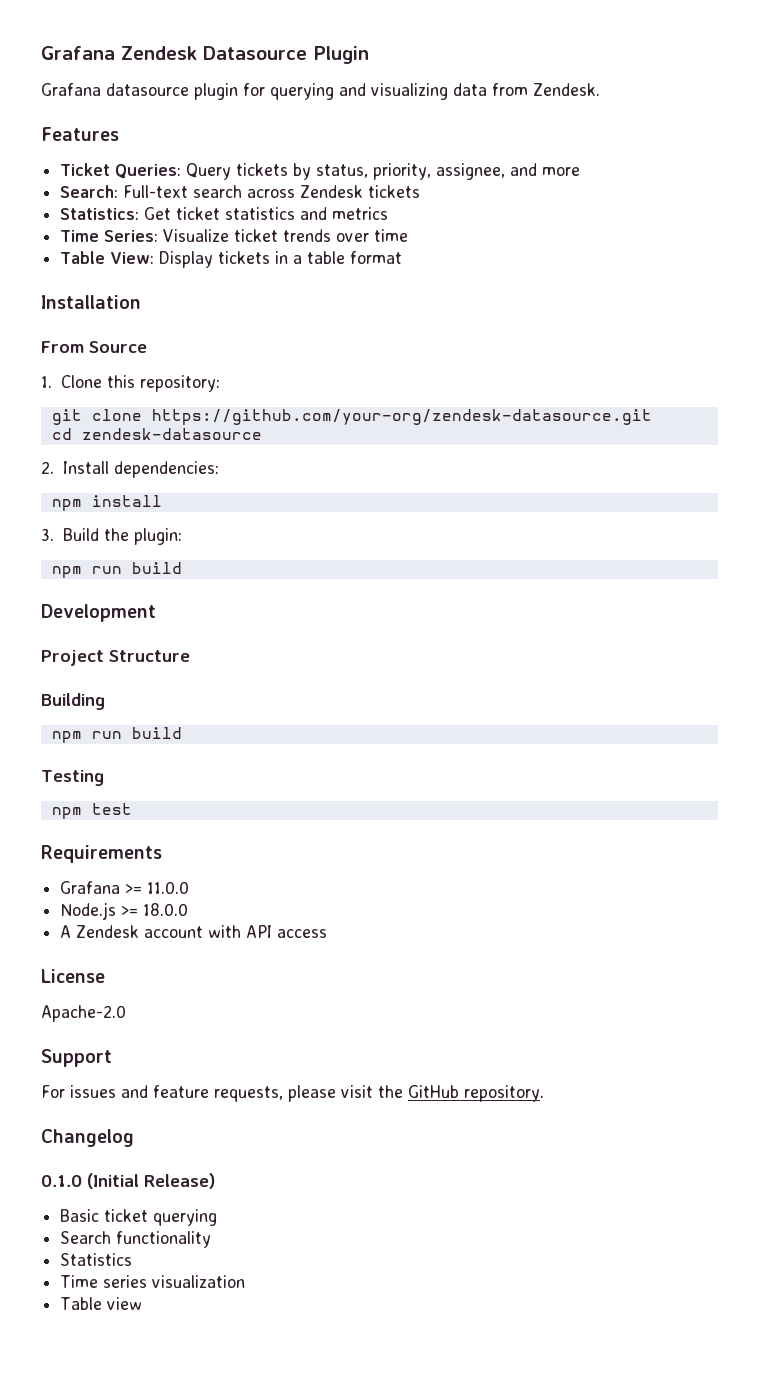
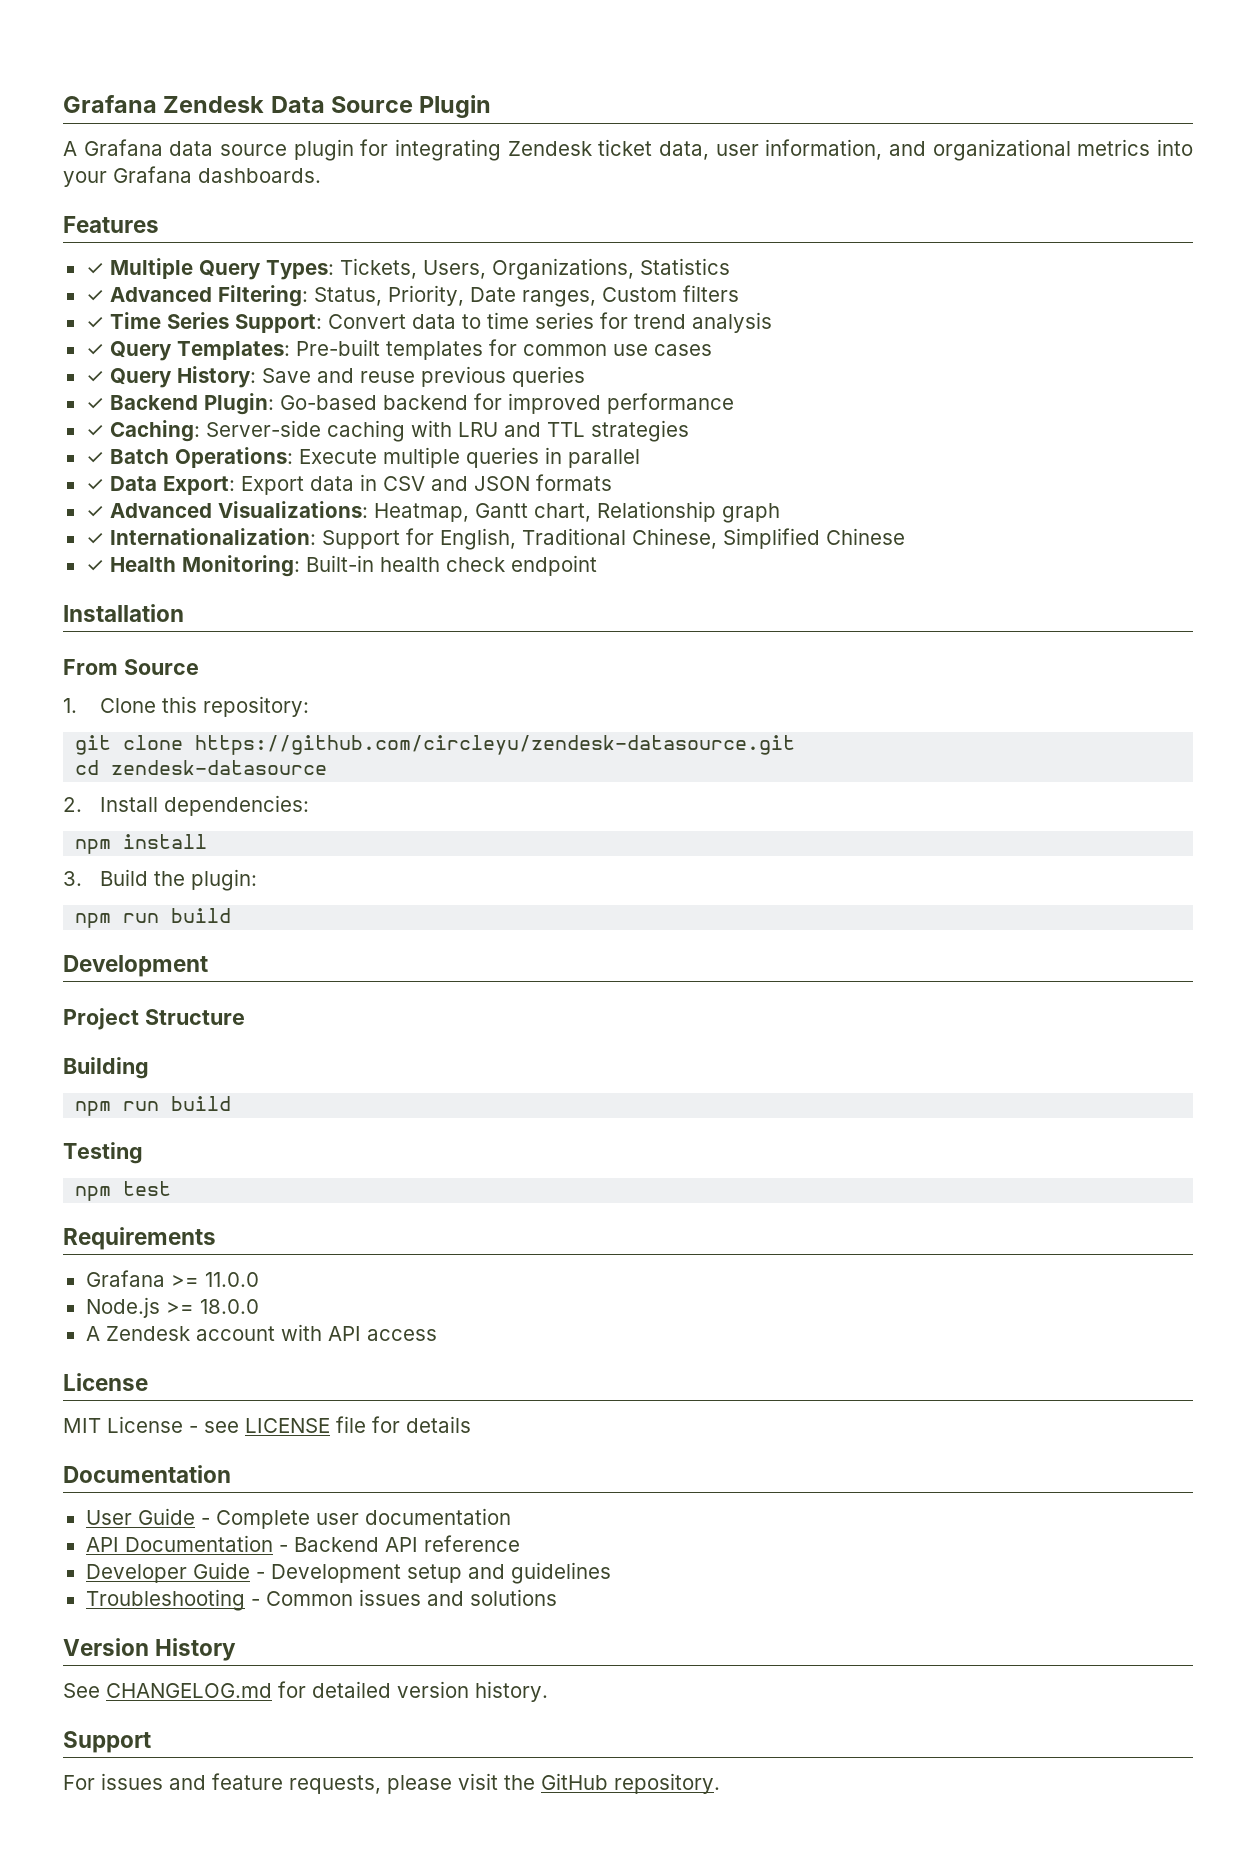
- Grafana Zendesk Datasource Plugin
+ Grafana Zendesk Data Source Plugin
- Grafana datasource plugin for querying and visualizing data from Zendesk.
+ A Grafana data source plugin for integrating Zendesk ticket data, user information, and organizational metrics into your Grafana dashboards.
  Features
- Ticket Queries: Query tickets by status, priority, assignee, and more
- Search: Full-text search across Zendesk tickets
- Statistics: Get ticket statistics and metrics
- Time Series: Visualize ticket trends over time
- Table View: Display tickets in a table format
+ ✓ Multiple Query Types: Tickets, Users, Organizations, Statistics
+ ✓ Advanced Filtering: Status, Priority, Date ranges, Custom filters
+ ✓ Time Series Support: Convert data to time series for trend analysis
+ ✓ Query Templates: Pre-built templates for common use cases
+ ✓ Query History: Save and reuse previous queries
+ ✓ Backend Plugin: Go-based backend for improved performance
+ ✓ Caching: Server-side caching with LRU and TTL strategies
+ ✓ Batch Operations: Execute multiple queries in parallel
+ ✓ Data Export: Export data in CSV and JSON formats
+ ✓ Advanced Visualizations: Heatmap, Gantt chart, Relationship graph
+ ✓ Internationalization: Support for English, Traditional Chinese, Simplified Chinese
+ ✓ Health Monitoring: Built-in health check endpoint
- git clone https://github.com/your-org/zendesk-datasource.git
+ git clone https://github.com/circleyu/zendesk-datasource.git
- Apache-2.0
+ MIT License - see LICENSE file for details
+ Documentation
+ User Guide - Complete user documentation
+ API Documentation - Backend API reference
+ Developer Guide - Development setup and guidelines
+ Troubleshooting - Common issues and solutions
+ Version History
+ See CHANGELOG.md for detailed version history.
- Changelog
- 0.1.0 (Initial Release)
- Basic ticket querying
- Search functionality
- Statistics
- Time series visualization
- Table view

